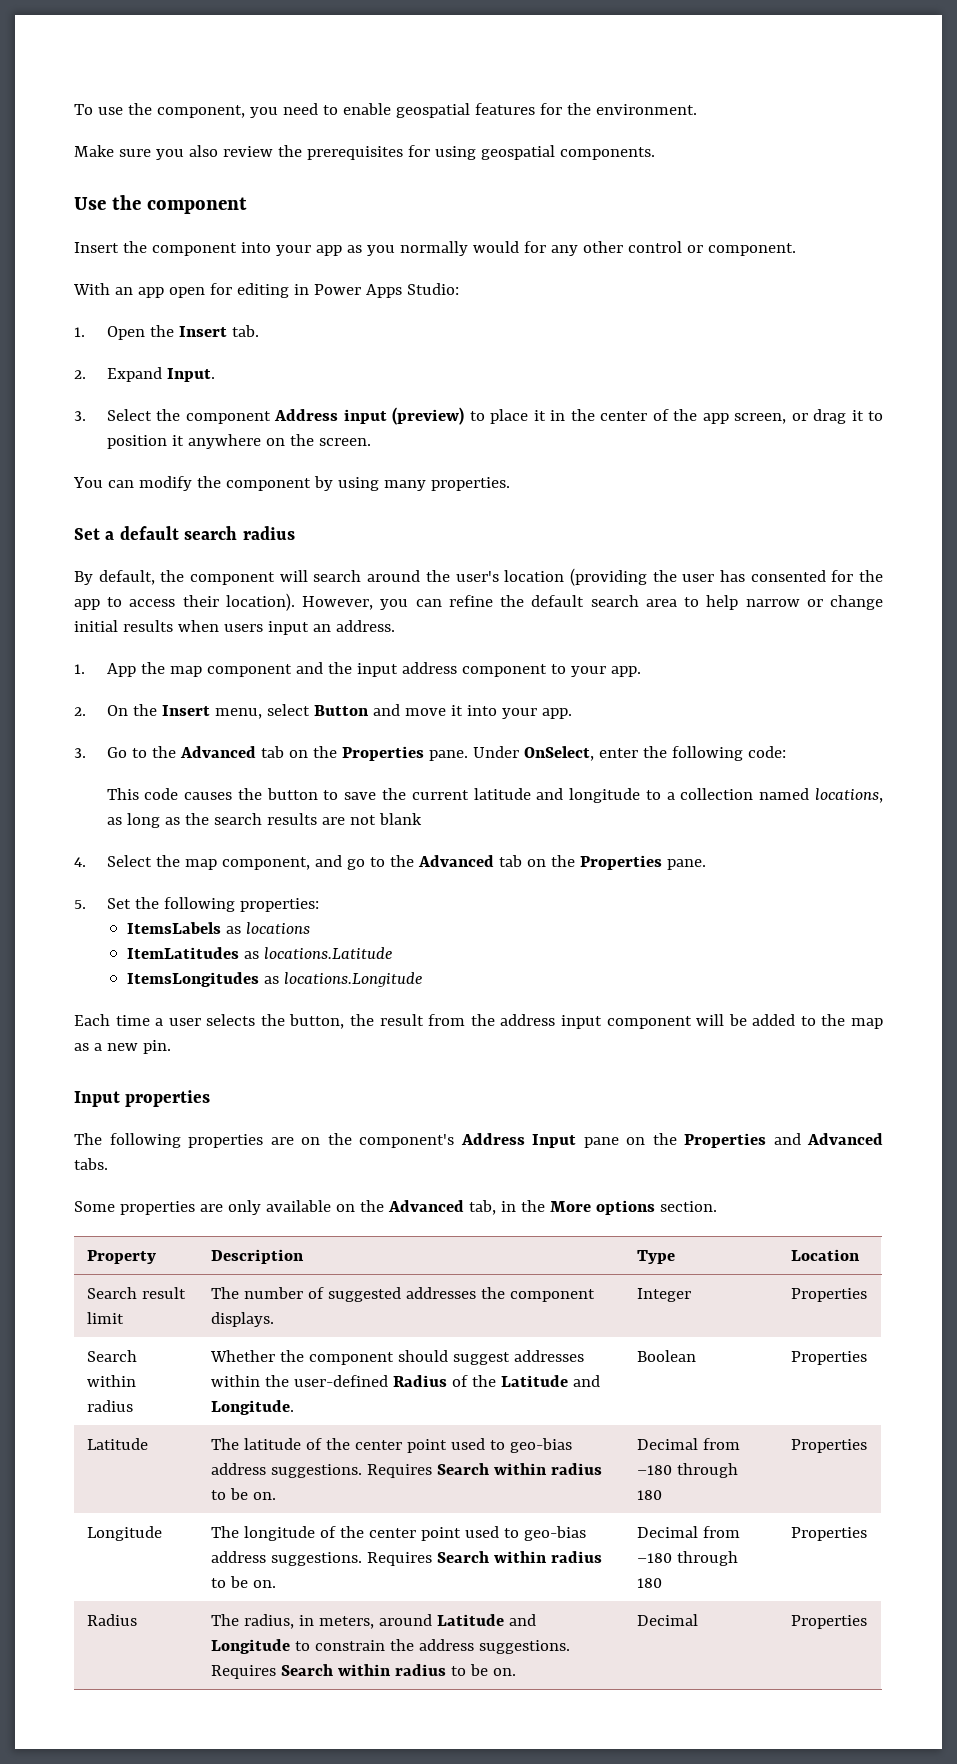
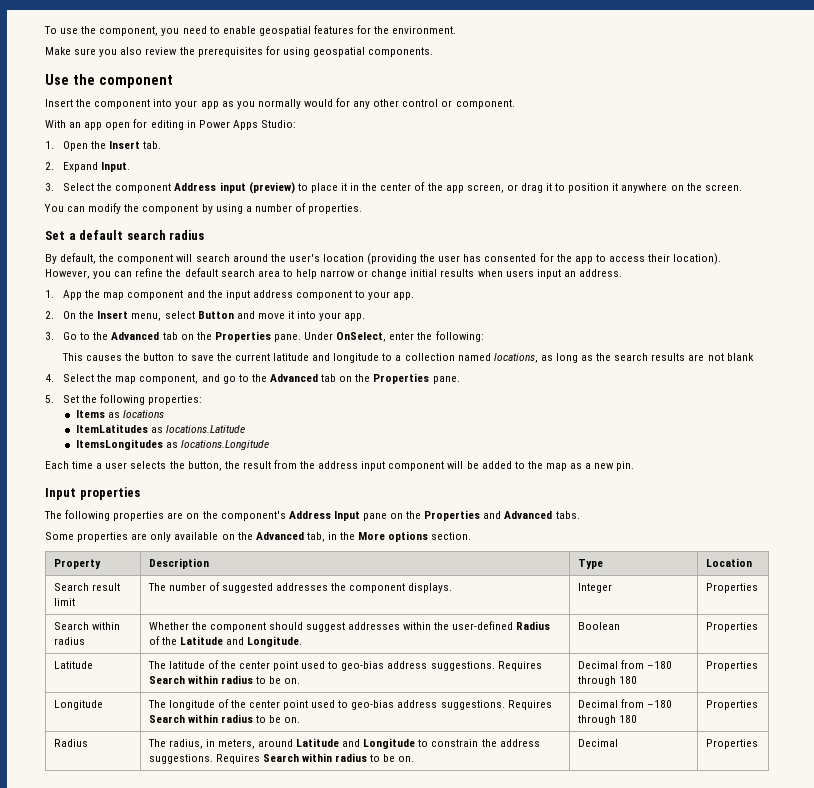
- You can modify the component by using many properties.
+ You can modify the component by using a number of properties.
- Under OnSelect, enter the following code:
+ Under OnSelect, enter the following:
- This code causes the button to save the current latitude and longitude to a collection named locations, as long as the search results are not blank
+ This causes the button to save the current latitude and longitude to a collection named locations, as long as the search results are not blank
- ItemsLabels as locations
+ Items as locations

